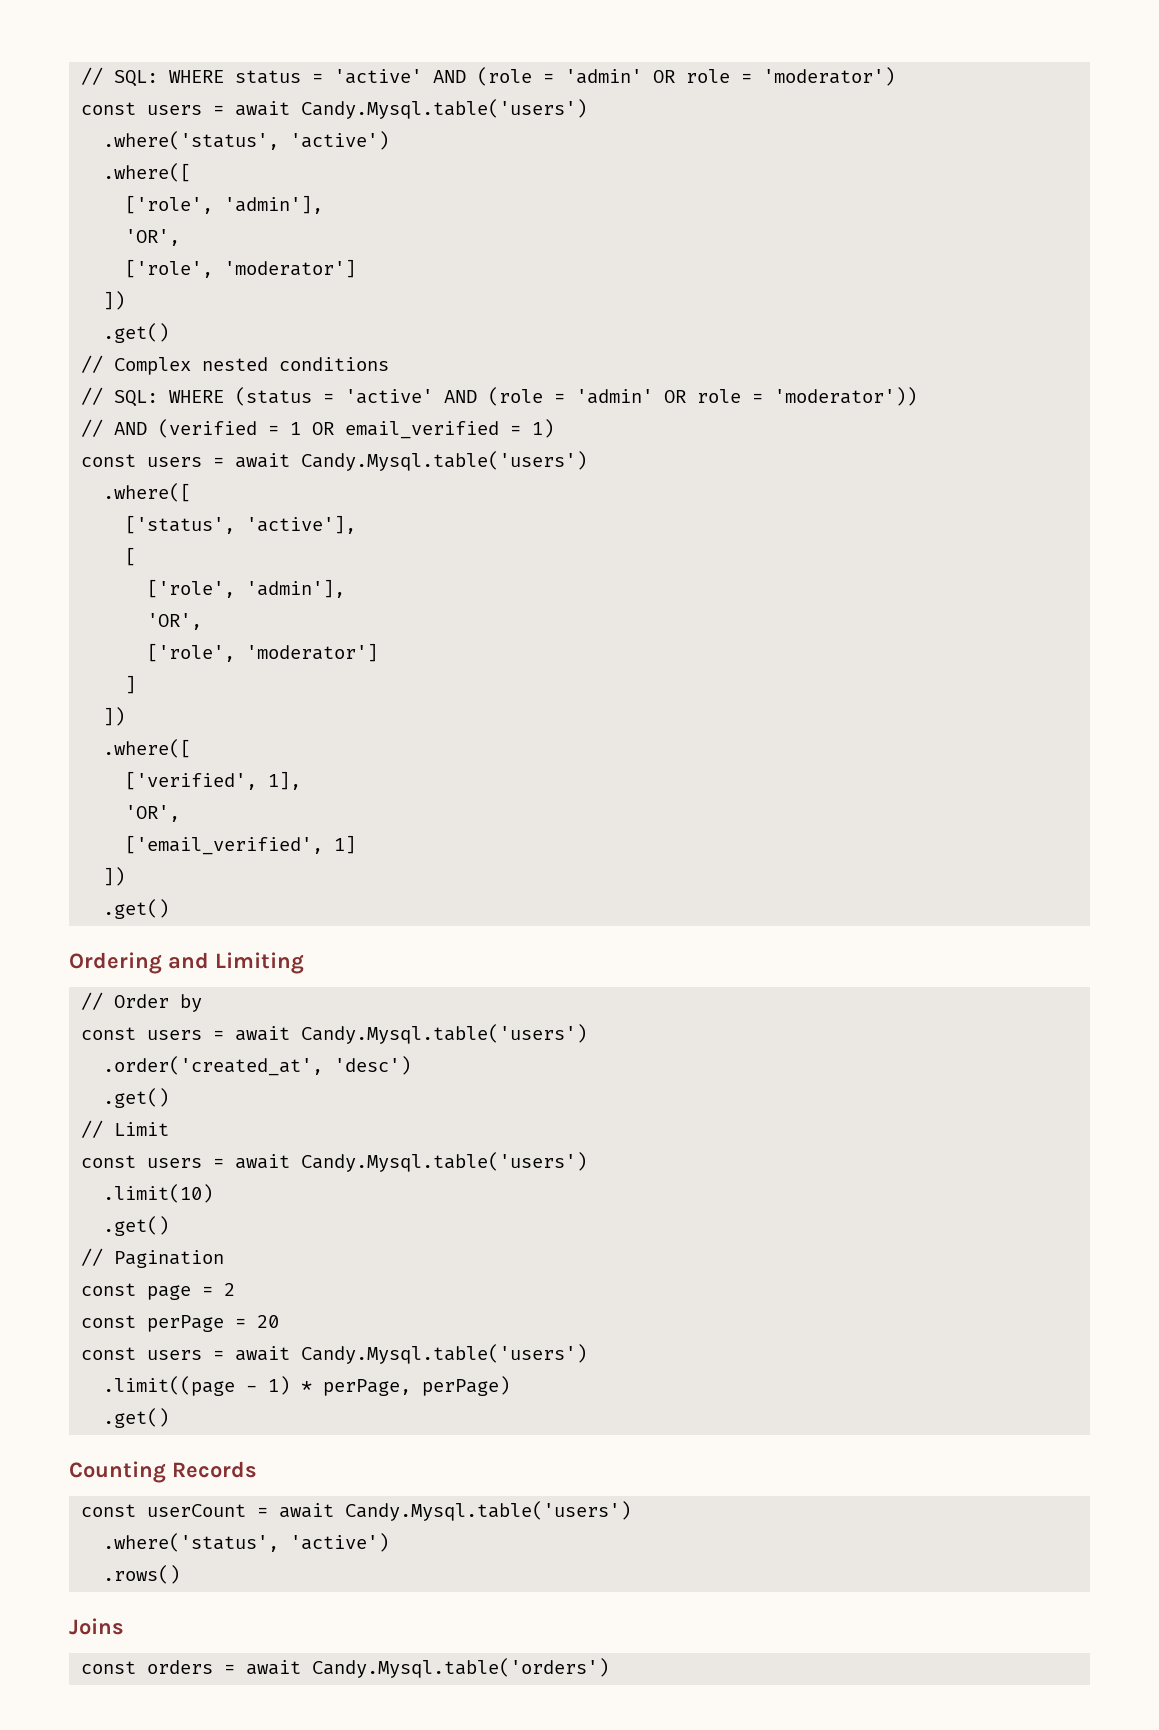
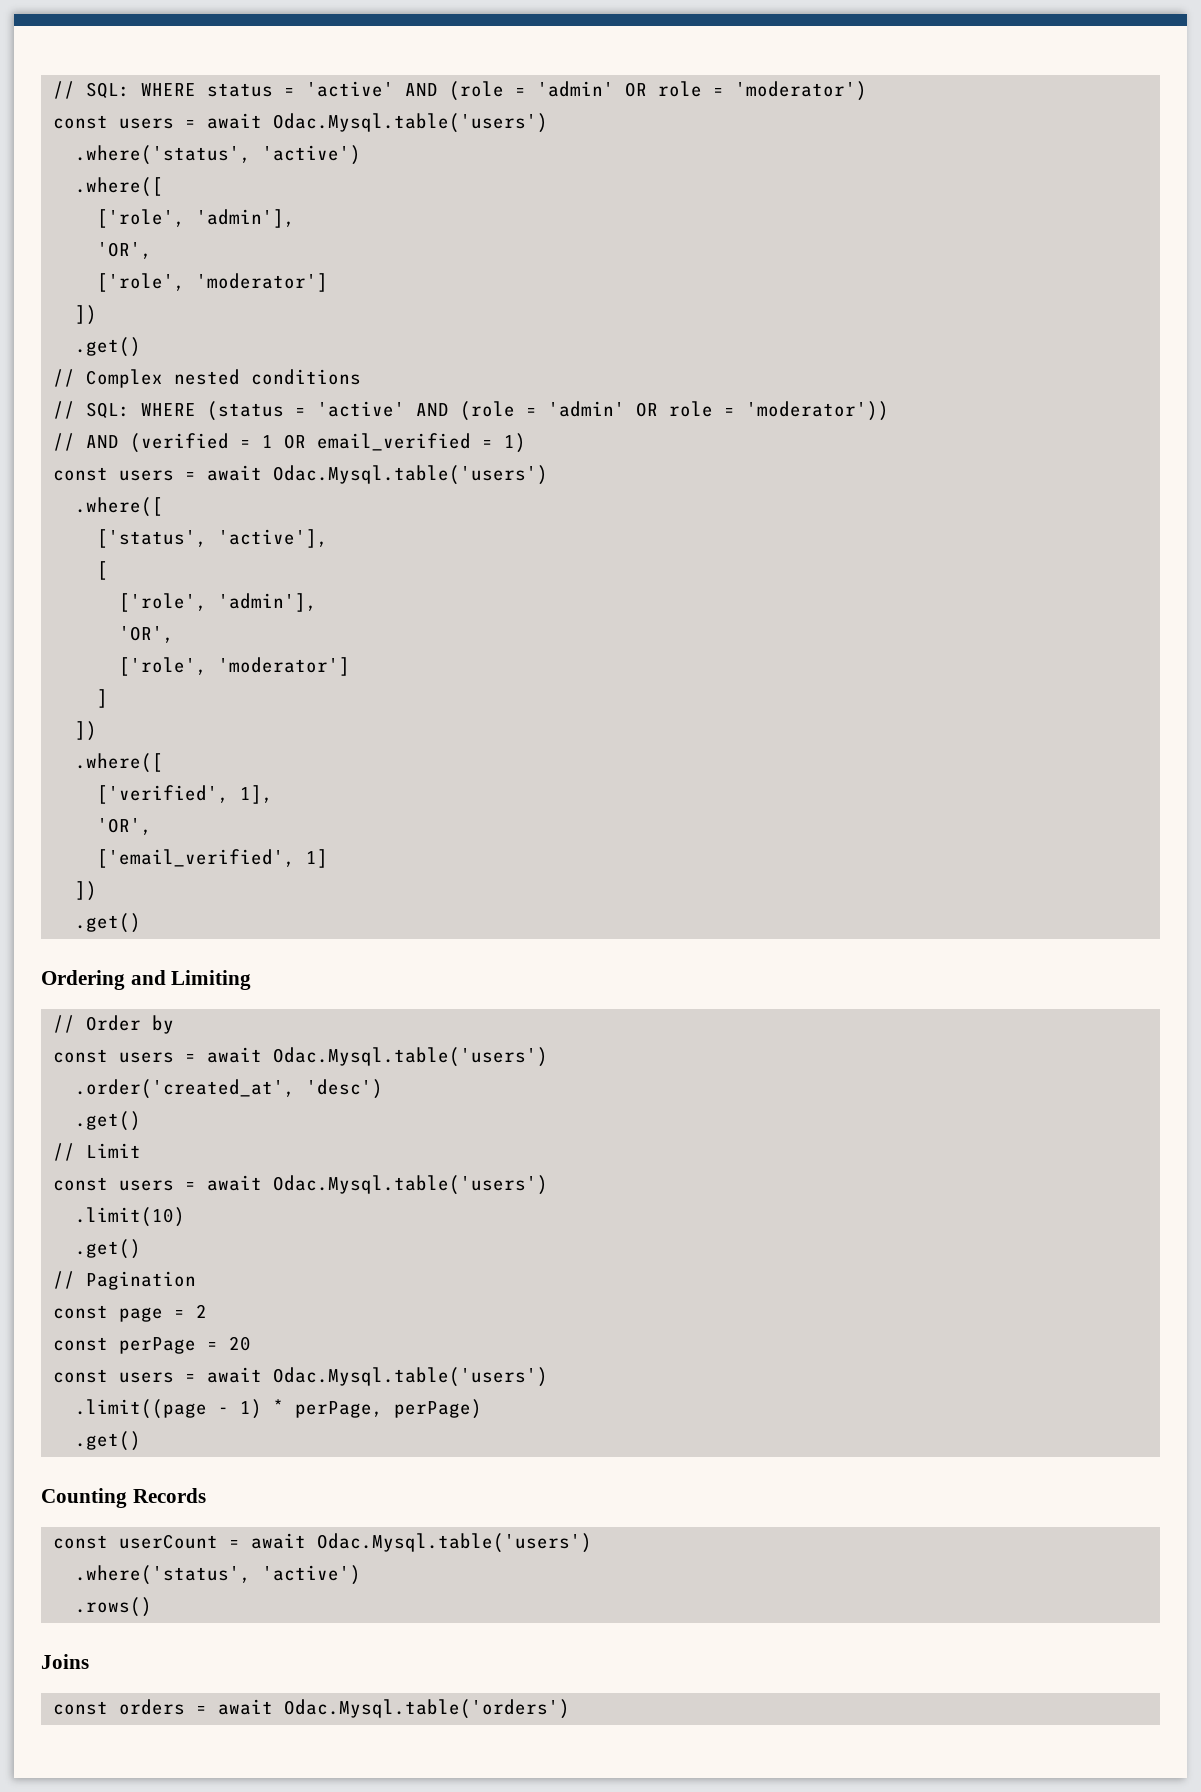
  // SQL: WHERE status = 'active' AND (role = 'admin' OR role = 'moderator')
- const users = await Candy.Mysql.table('users')
+ const users = await Odac.Mysql.table('users')
  // AND (verified = 1 OR email_verified = 1)
- const users = await Candy.Mysql.table('users')
+ const users = await Odac.Mysql.table('users')
  // Order by
- const users = await Candy.Mysql.table('users')
+ const users = await Odac.Mysql.table('users')
  // Limit
- const users = await Candy.Mysql.table('users')
+ const users = await Odac.Mysql.table('users')
  const perPage = 20
- const users = await Candy.Mysql.table('users')
+ const users = await Odac.Mysql.table('users')
- const userCount = await Candy.Mysql.table('users')
+ const userCount = await Odac.Mysql.table('users')
- const orders = await Candy.Mysql.table('orders')
+ const orders = await Odac.Mysql.table('orders')

